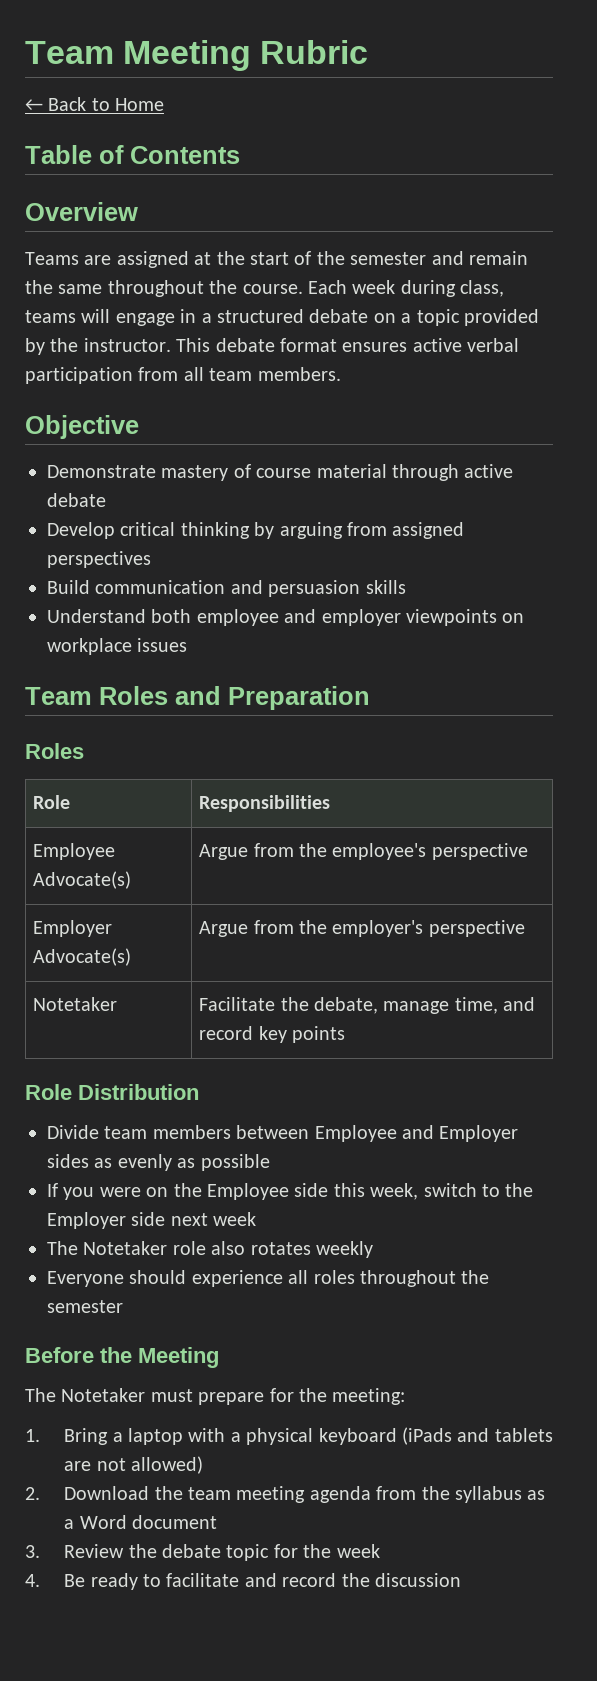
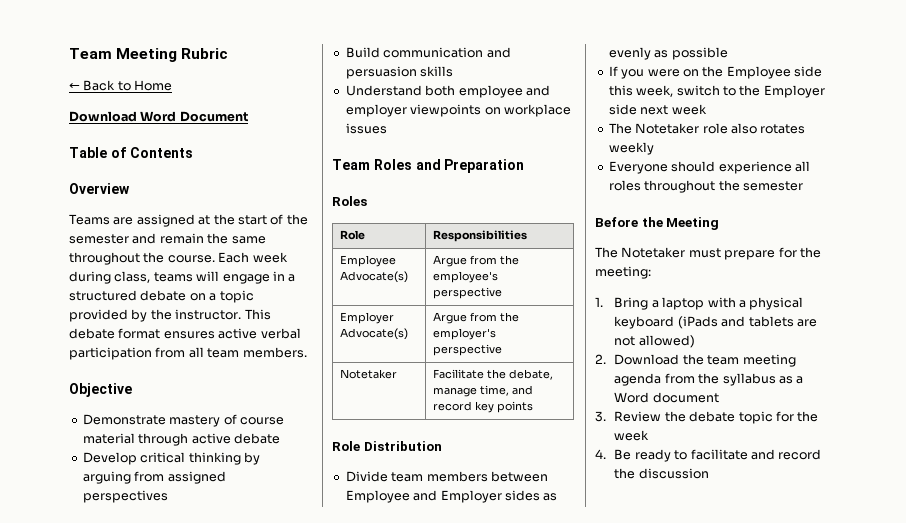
+ Download Word Document

